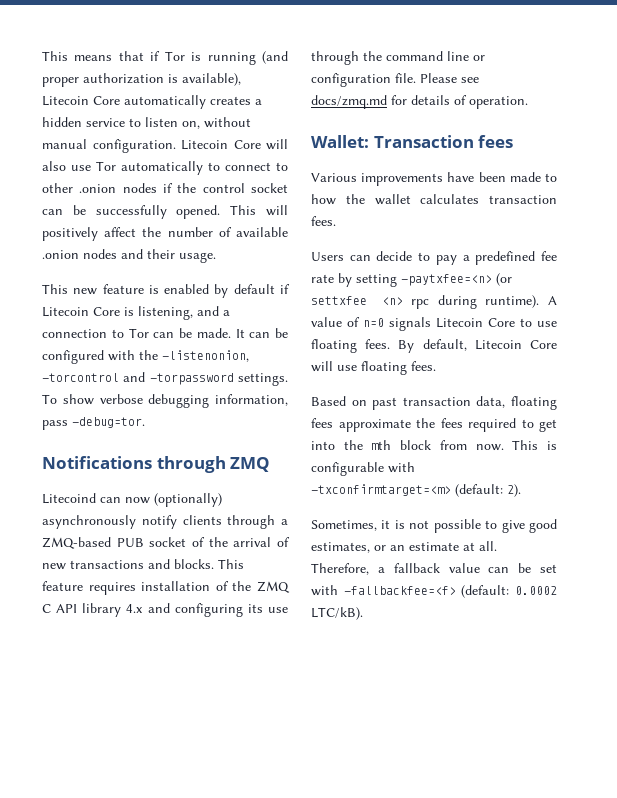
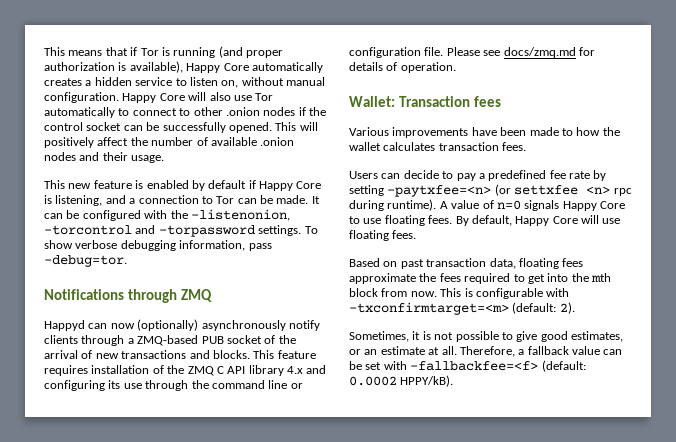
- This means that if Tor is running (and proper authorization is available), Litecoin Core automatically creates a hidden service to listen on, without manual configuration.
+ This means that if Tor is running (and proper authorization is available), Happy Core automatically creates a hidden service to listen on, without manual configuration.
- Litecoin Core will also use Tor automatically to connect to other .onion nodes if the control socket can be successfully opened.
+ Happy Core will also use Tor automatically to connect to other .onion nodes if the control socket can be successfully opened.
- This new feature is enabled by default if Litecoin Core is listening, and a connection to Tor can be made.
+ This new feature is enabled by default if Happy Core is listening, and a connection to Tor can be made.
- Litecoind can now (optionally) asynchronously notify clients through a ZMQ-based PUB socket of the arrival of new transactions and blocks.
+ Happyd can now (optionally) asynchronously notify clients through a ZMQ-based PUB socket of the arrival of new transactions and blocks.
- A value of n=0 signals Litecoin Core to use floating fees.
+ A value of n=0 signals Happy Core to use floating fees.
- By default, Litecoin Core will use floating fees.
+ By default, Happy Core will use floating fees.
- Therefore, a fallback value can be set with -fallbackfee=<f> (default: 0.0002 LTC/kB).
+ Therefore, a fallback value can be set with -fallbackfee=<f> (default: 0.0002 HPPY/kB).

